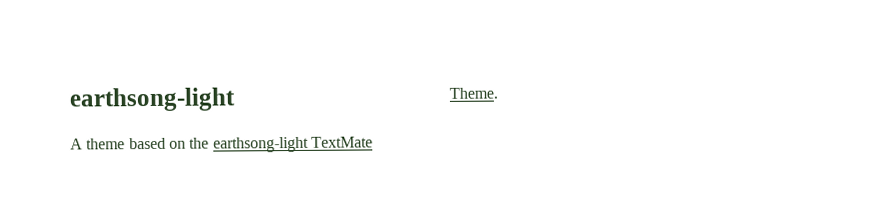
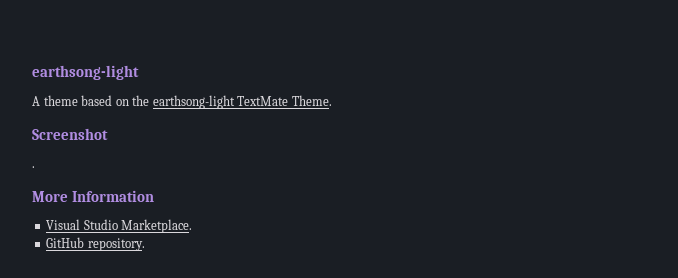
+ Screenshot
+ .
+ More Information
+ Visual Studio Marketplace.
+ GitHub repository.

